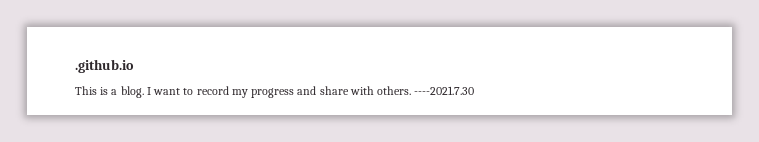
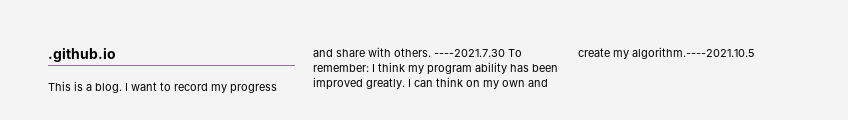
- ----2021.7.30
+ ----2021.7.30 To remember: I think my program ability has been improved greatly. I can think on my own and create my algorithm.----2021.10.5

